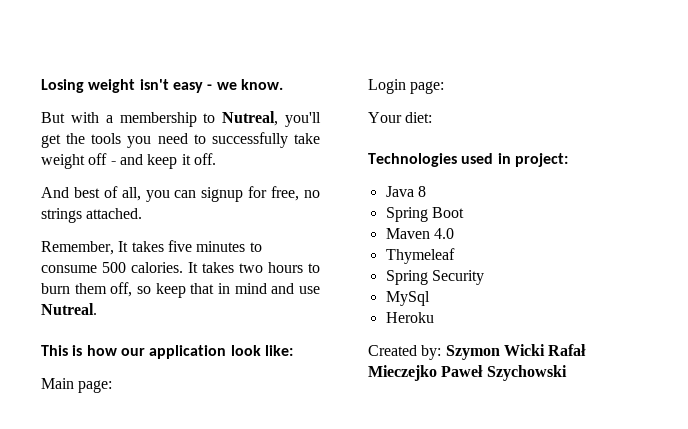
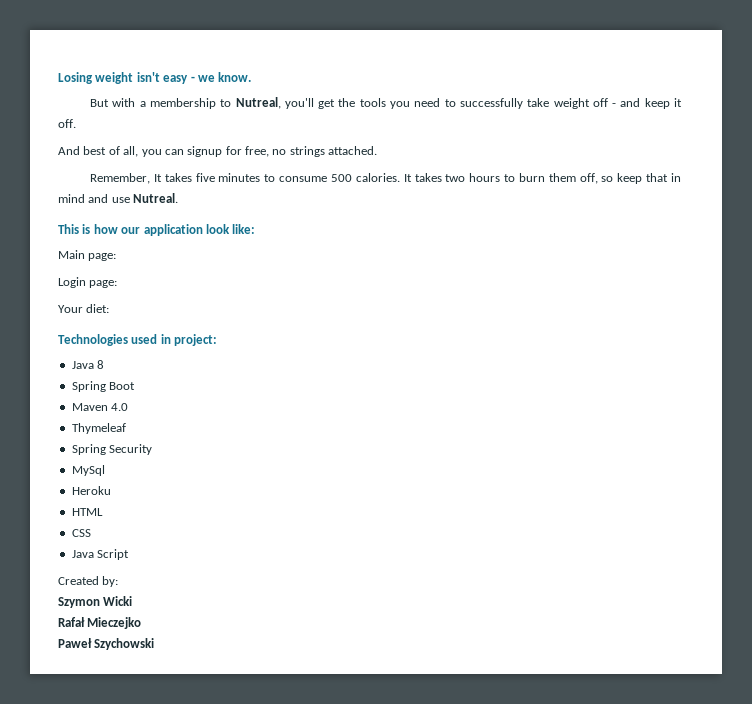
+ HTML
+ CSS
+ Java Script
- Created by: Szymon Wicki Rafał Mieczejko Paweł Szychowski
+ Created by:
+ Szymon Wicki
+ Rafał Mieczejko
+ Paweł Szychowski

